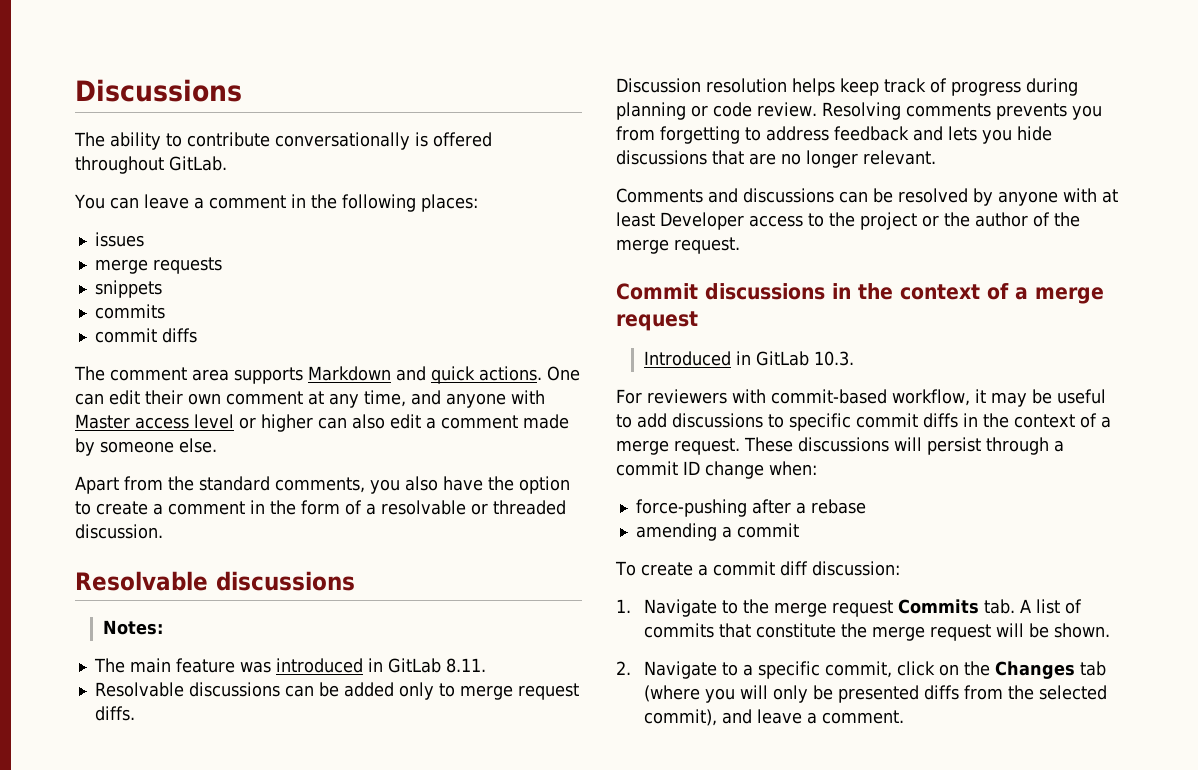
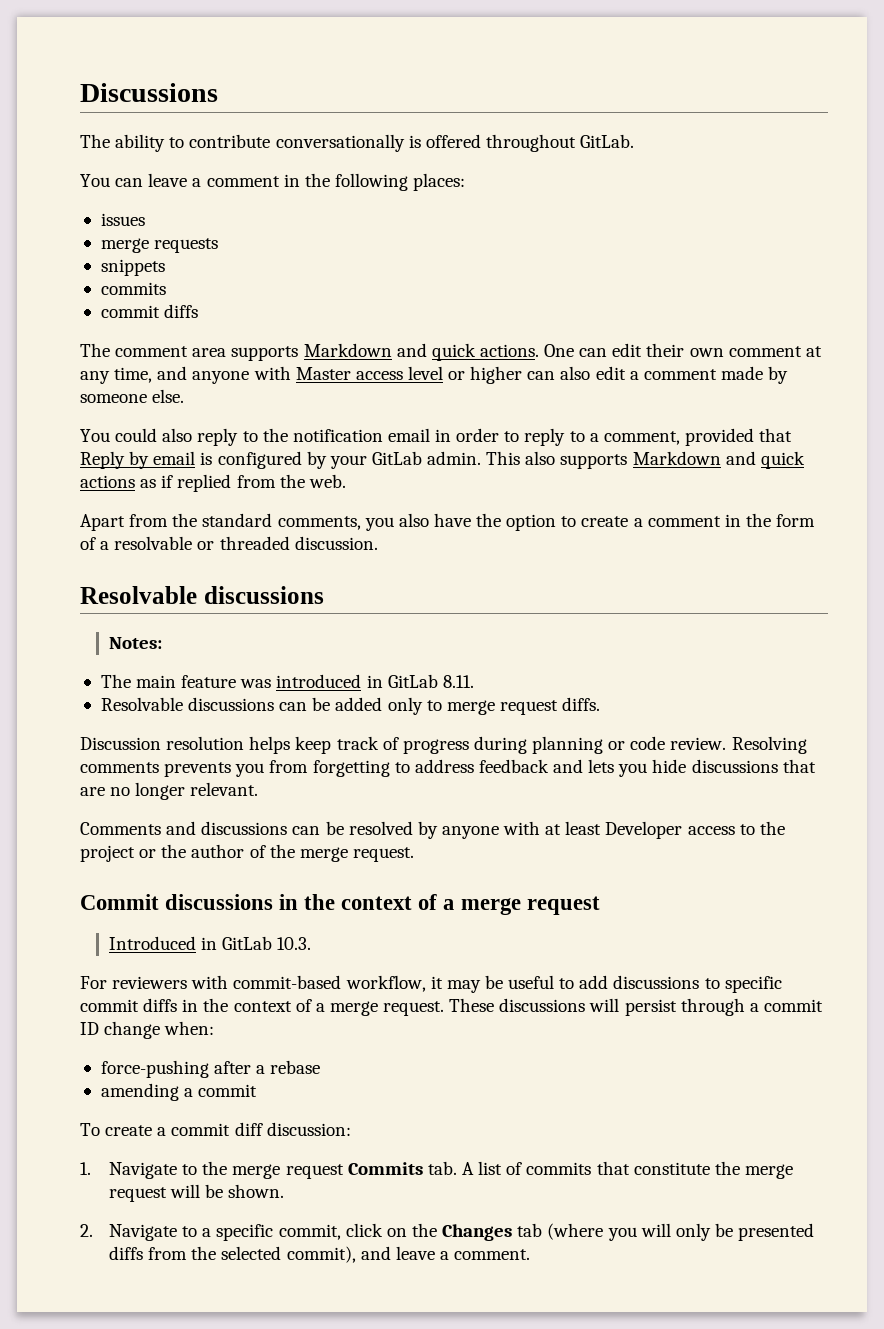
+ You could also reply to the notification email in order to reply to a comment, provided that Reply by email is configured by your GitLab admin. This also supports Markdown and quick actions as if replied from the web.

